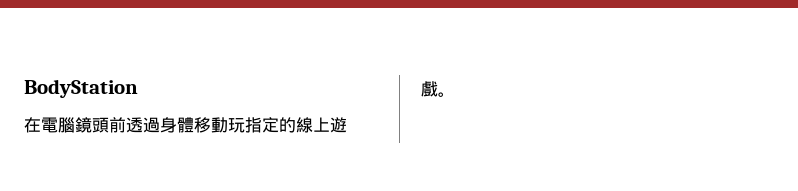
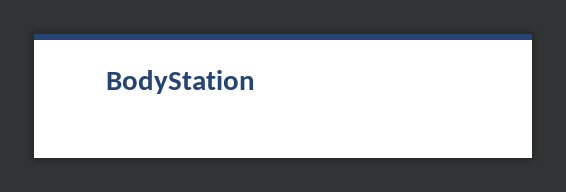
- 在電腦鏡頭前透過身體移動玩指定的線上遊戲。

